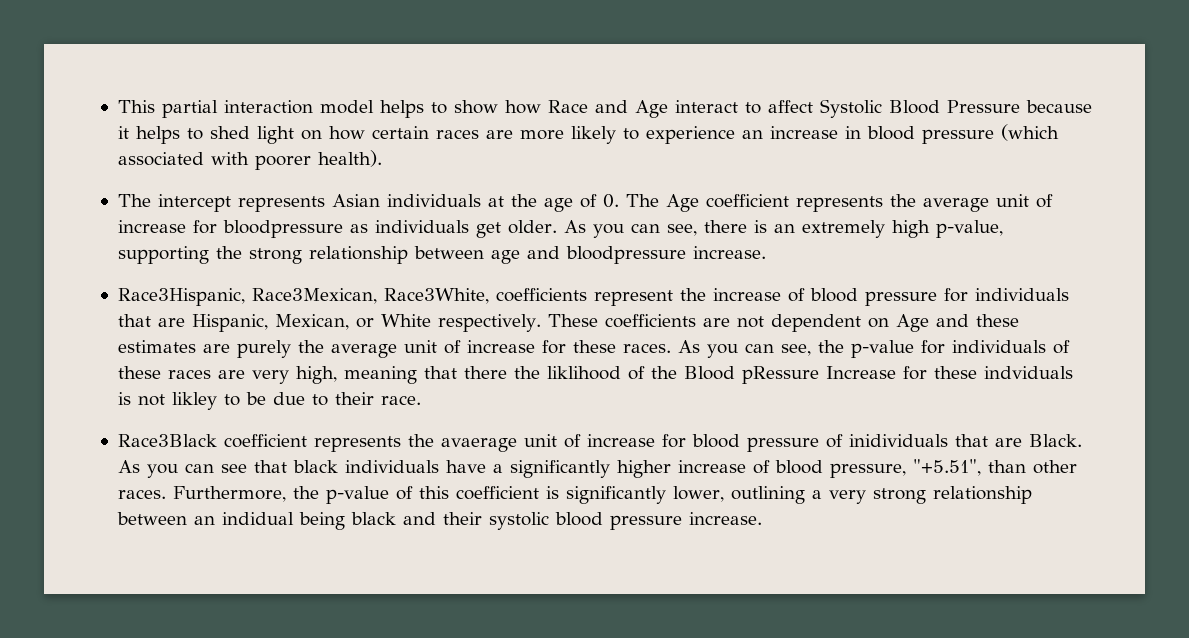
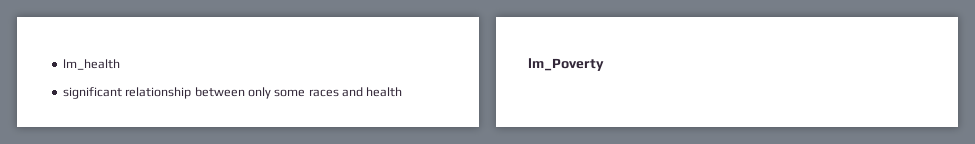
- This partial interaction model helps to show how Race and Age interact to affect Systolic Blood Pressure because it helps to shed light on how certain races are more likely to experience an increase in blood pressure (which associated with poorer health).
- The intercept represents Asian individuals at the age of 0. The Age coefficient represents the average unit of increase for bloodpressure as individuals get older. As you can see, there is an extremely high p-value, supporting the strong relationship between age and bloodpressure increase.
- Race3Hispanic, Race3Mexican, Race3White, coefficients represent the increase of blood pressure for individuals that are Hispanic, Mexican, or White respectively. These coefficients are not dependent on Age and these estimates are purely the average unit of increase for these races. As you can see, the p-value for individuals of these races are very high, meaning that there the liklihood of the Blood pRessure Increase for these indviduals is not likley to be due to their race.
- Race3Black coefficient represents the avaerage unit of increase for blood pressure of inidividuals that are Black. As you can see that black individuals have a significantly higher increase of blood pressure, "+5.51", than other races. Furthermore, the p-value of this coefficient is significantly lower, outlining a very strong relationship between an indidual being black and their systolic blood pressure increase.
+ lm_health
+ significant relationship between only some races and health
+ lm_Poverty

